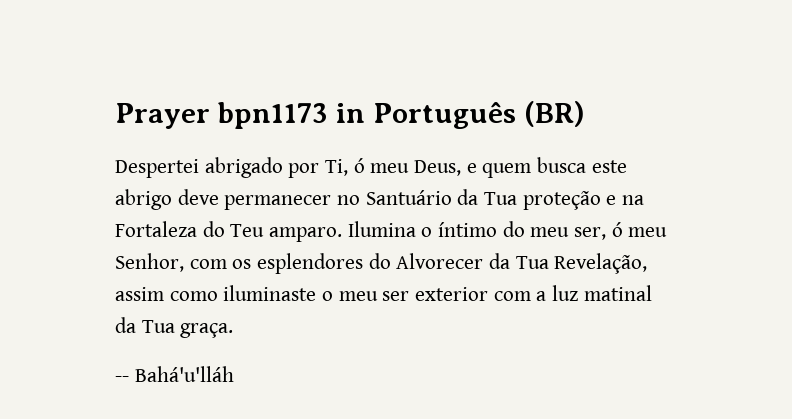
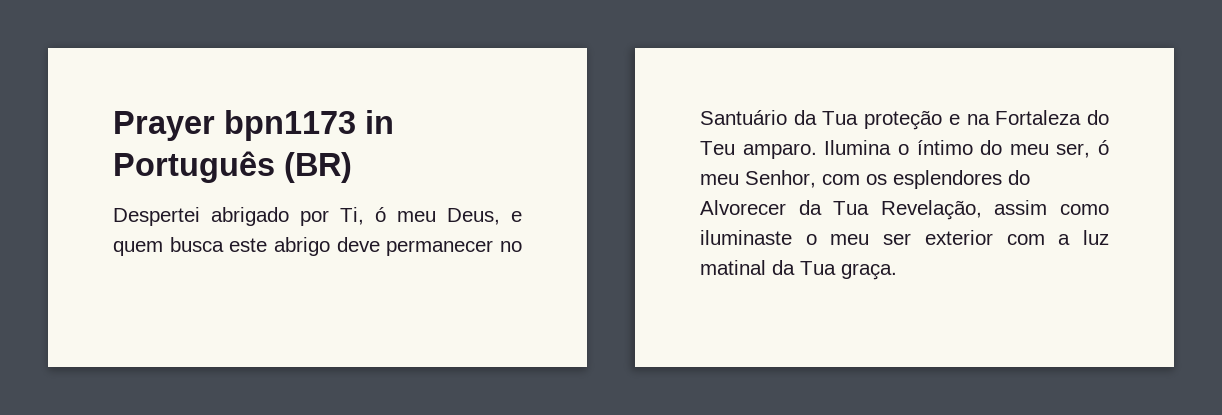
- -- Bahá'u'lláh

